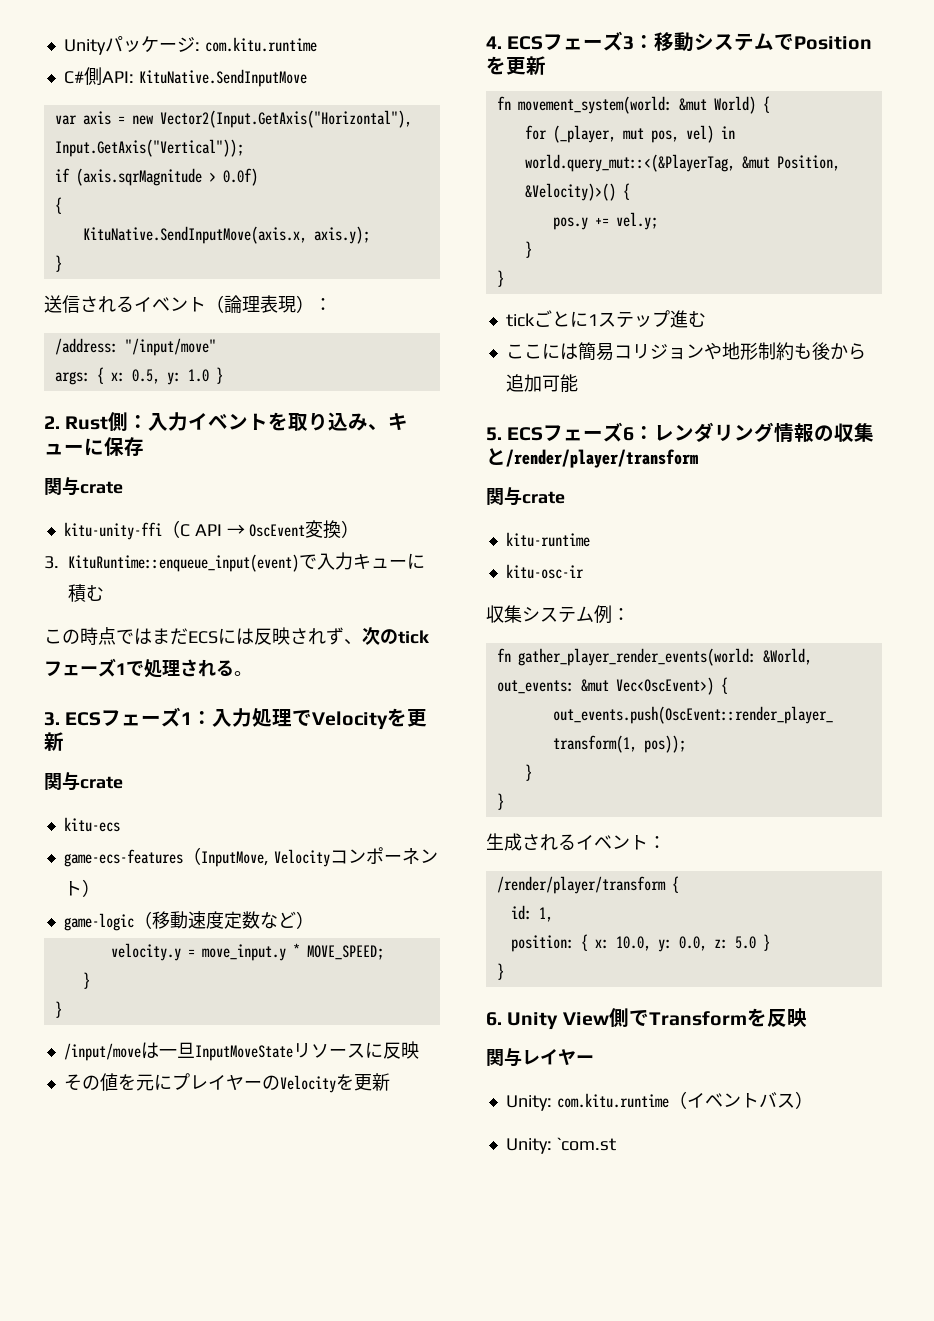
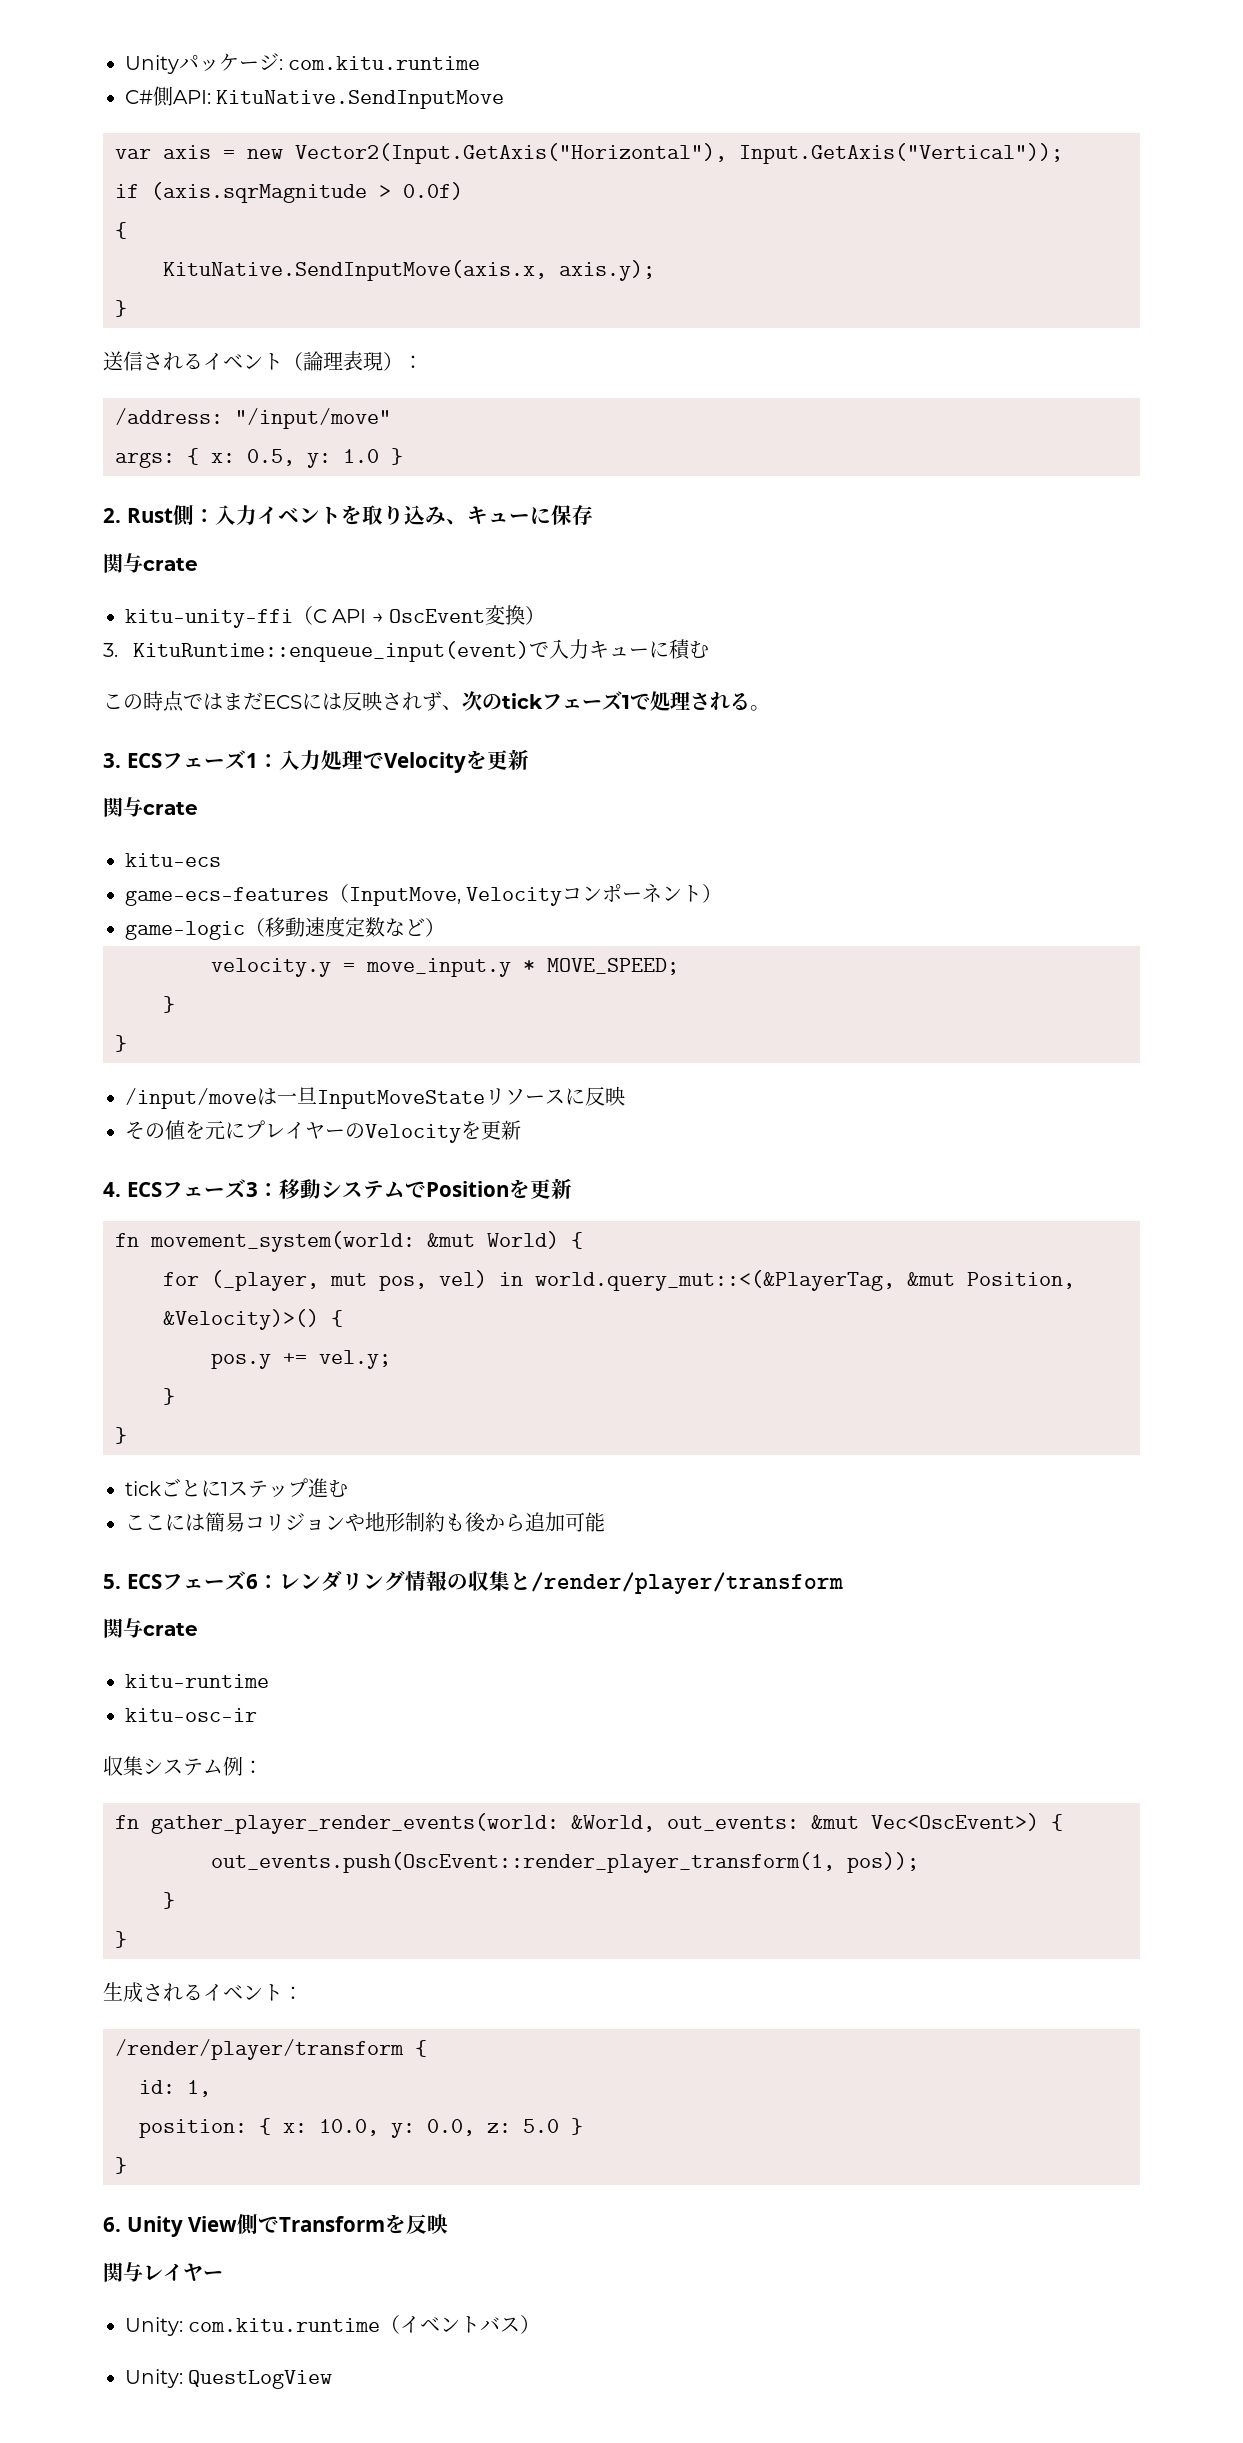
- Unity: `com.st
+ Unity: QuestLogView

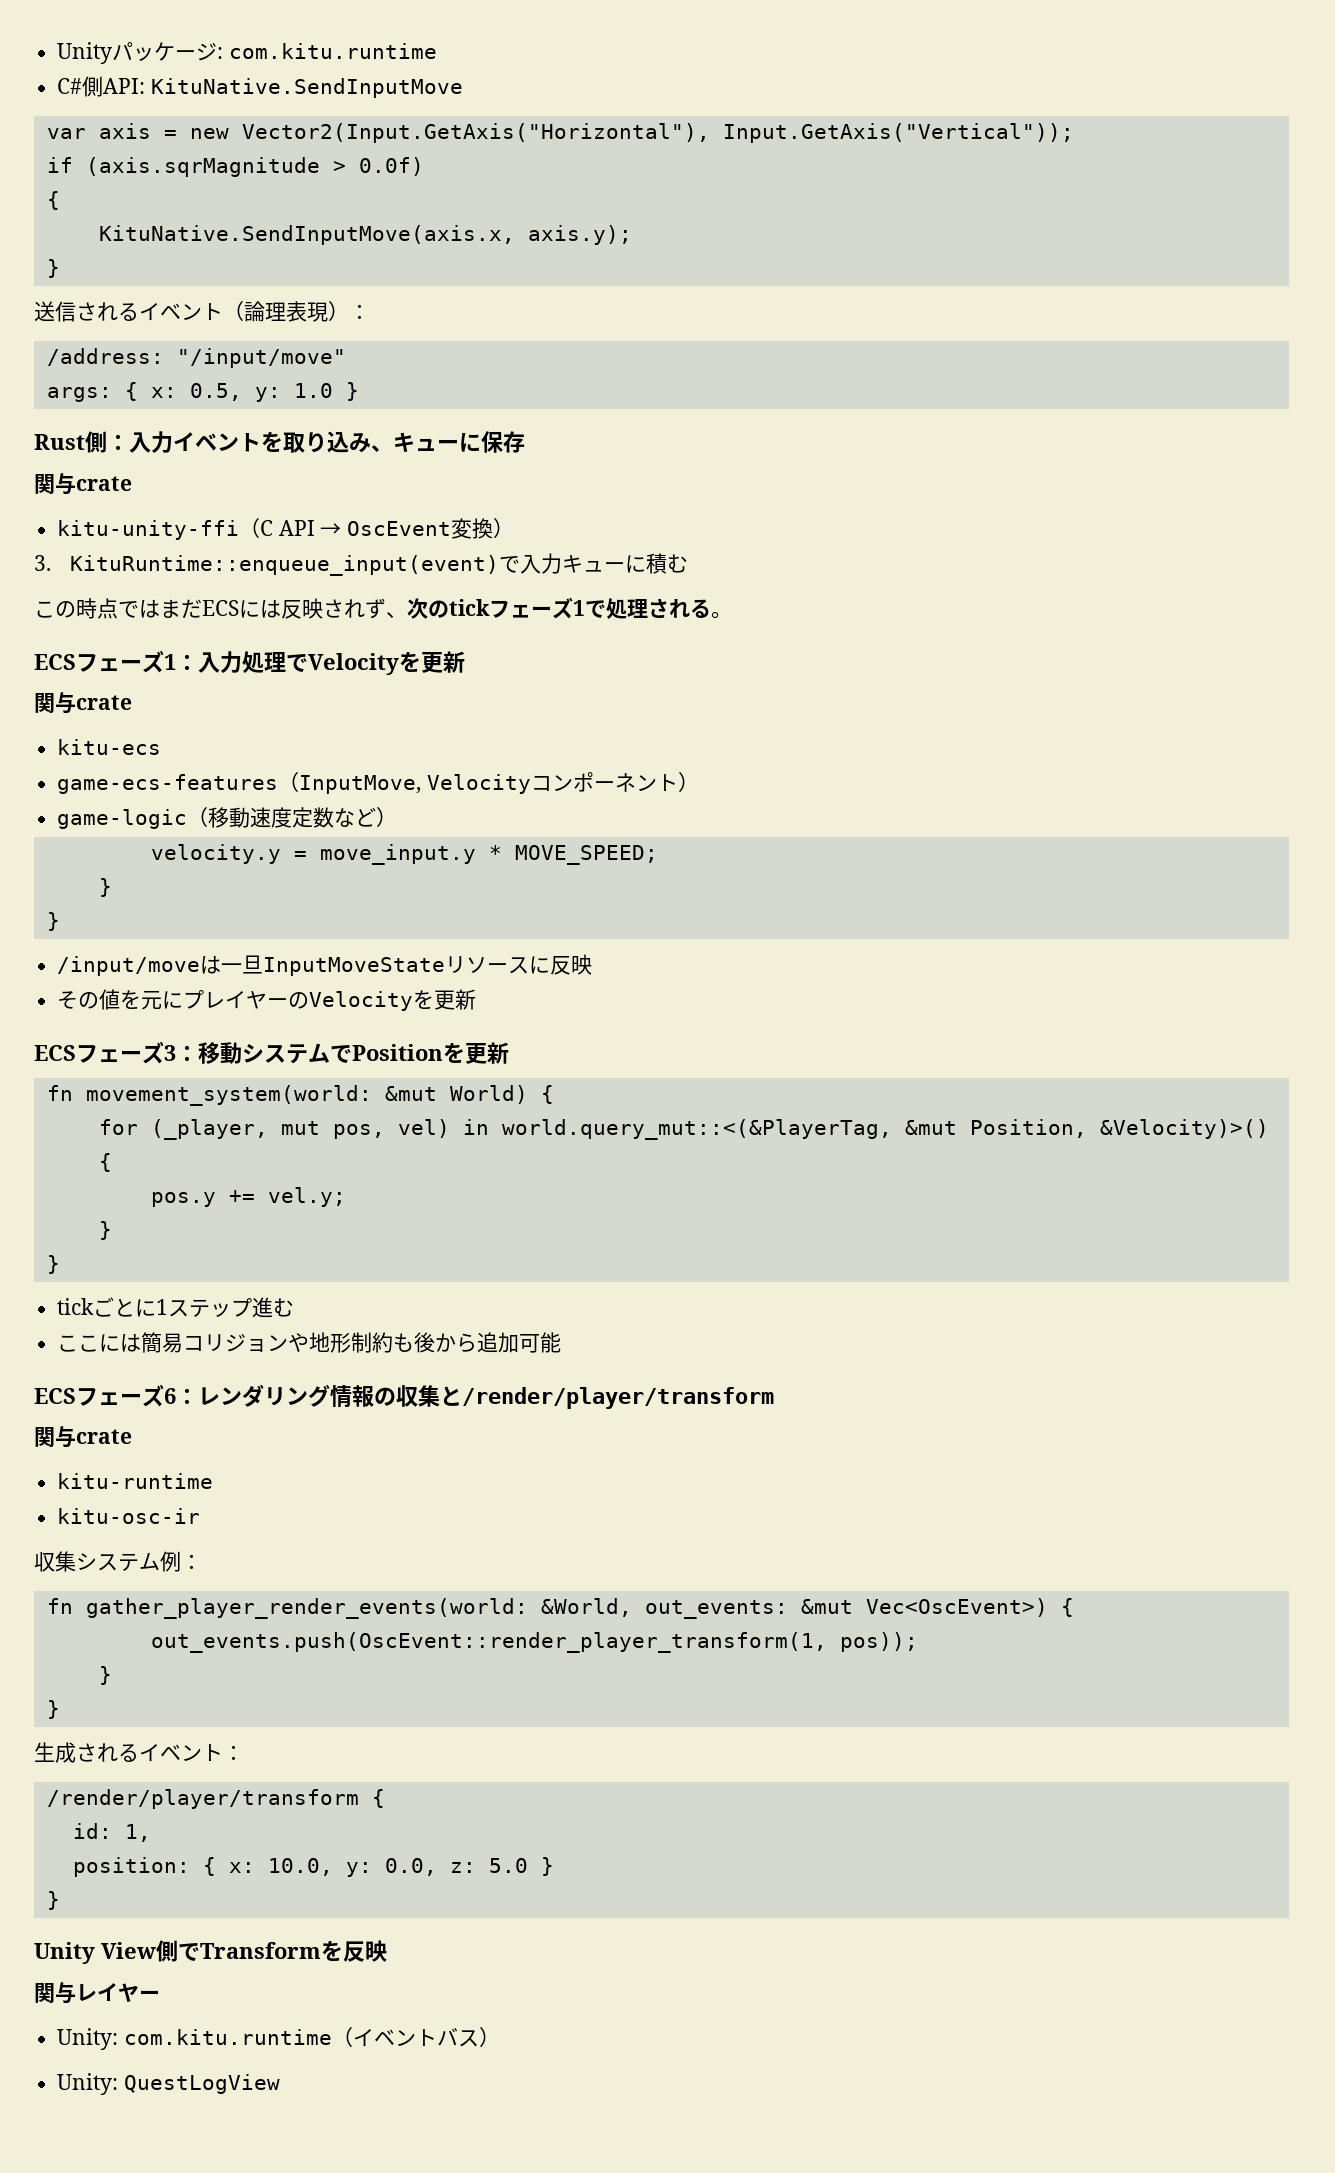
- 2. Rust側：入力イベントを取り込み、キューに保存
+ Rust側：入力イベントを取り込み、キューに保存
- 3. ECSフェーズ1：入力処理でVelocityを更新
+ ECSフェーズ1：入力処理でVelocityを更新
- 4. ECSフェーズ3：移動システムでPositionを更新
+ ECSフェーズ3：移動システムでPositionを更新
- 5. ECSフェーズ6：レンダリング情報の収集と/render/player/transform
+ ECSフェーズ6：レンダリング情報の収集と/render/player/transform
- 6. Unity View側でTransformを反映
+ Unity View側でTransformを反映

